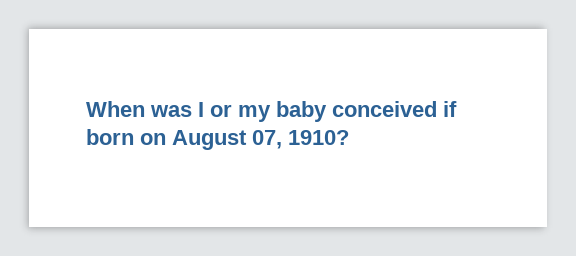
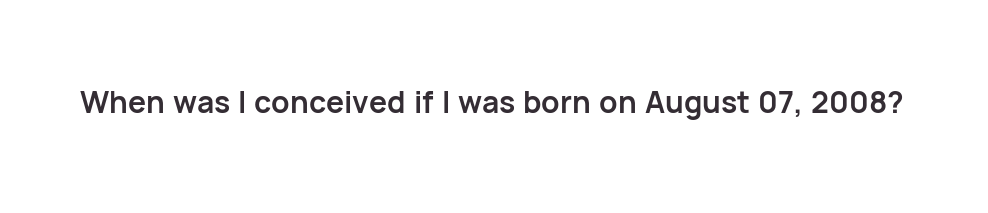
- When was I or my baby conceived if born on August 07, 1910?
+ When was I conceived if I was born on August 07, 2008?

